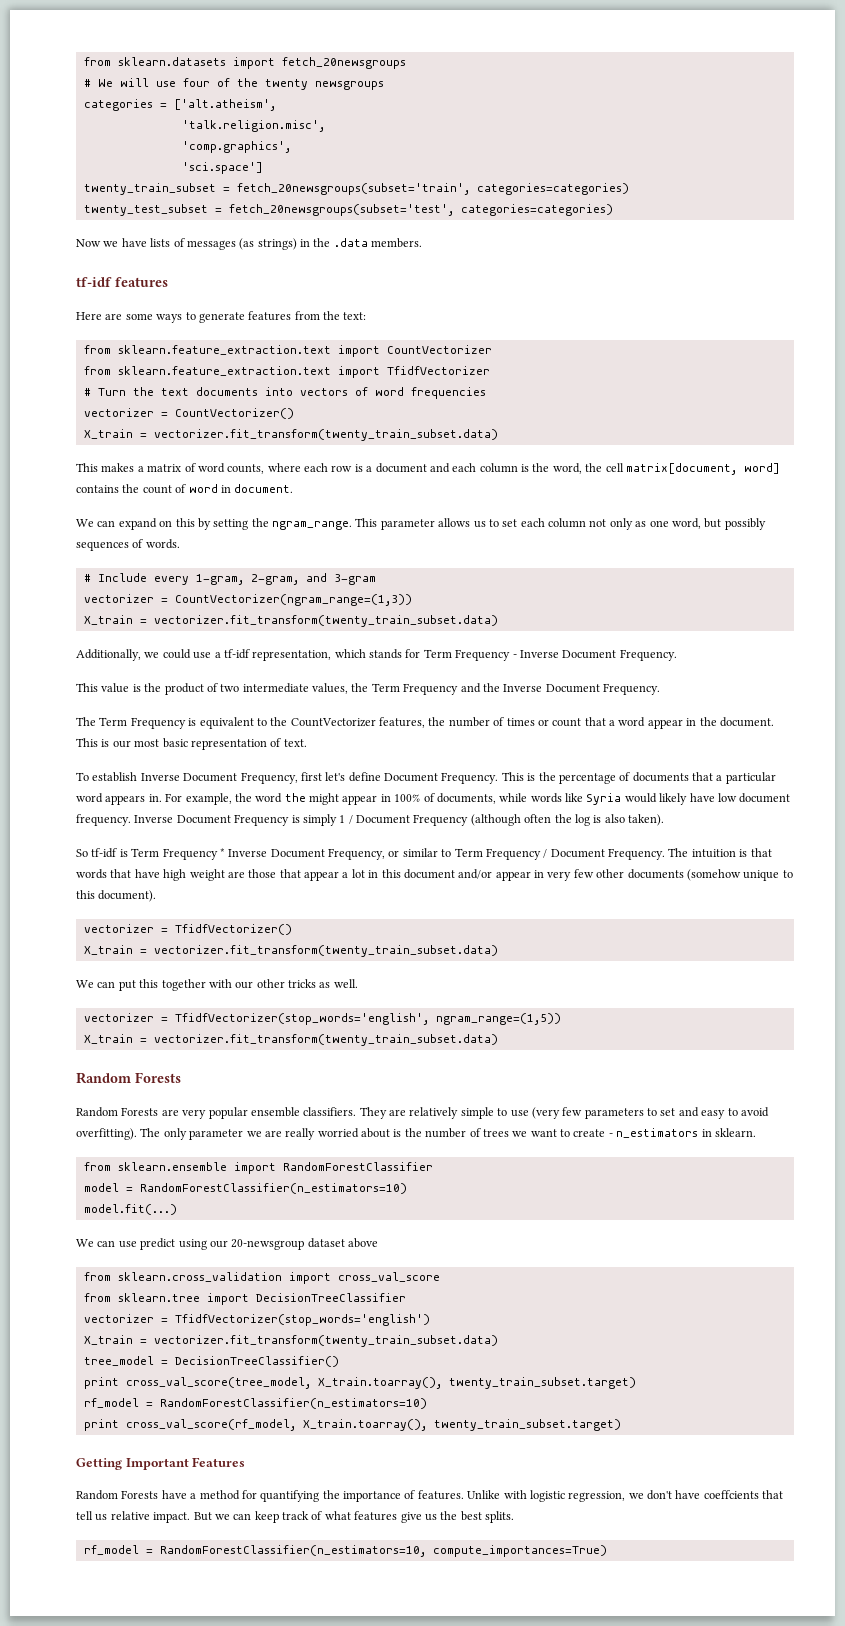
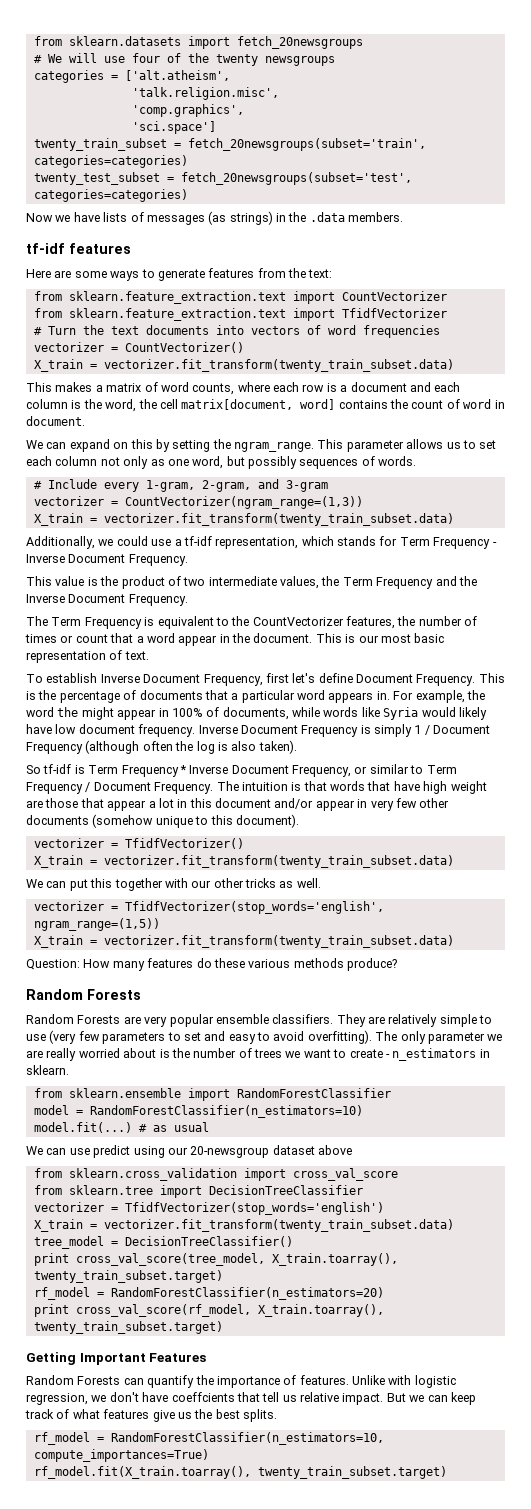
+ Question: How many features do these various methods produce?
+ # as usual
- rf_model = RandomForestClassifier(n_estimators=10)
+ rf_model = RandomForestClassifier(n_estimators=20)
- Random Forests have a method for quantifying the importance of features.
+ Random Forests can quantify the importance of features.
+ rf_model.fit(X_train.toarray(), twenty_train_subset.target)

